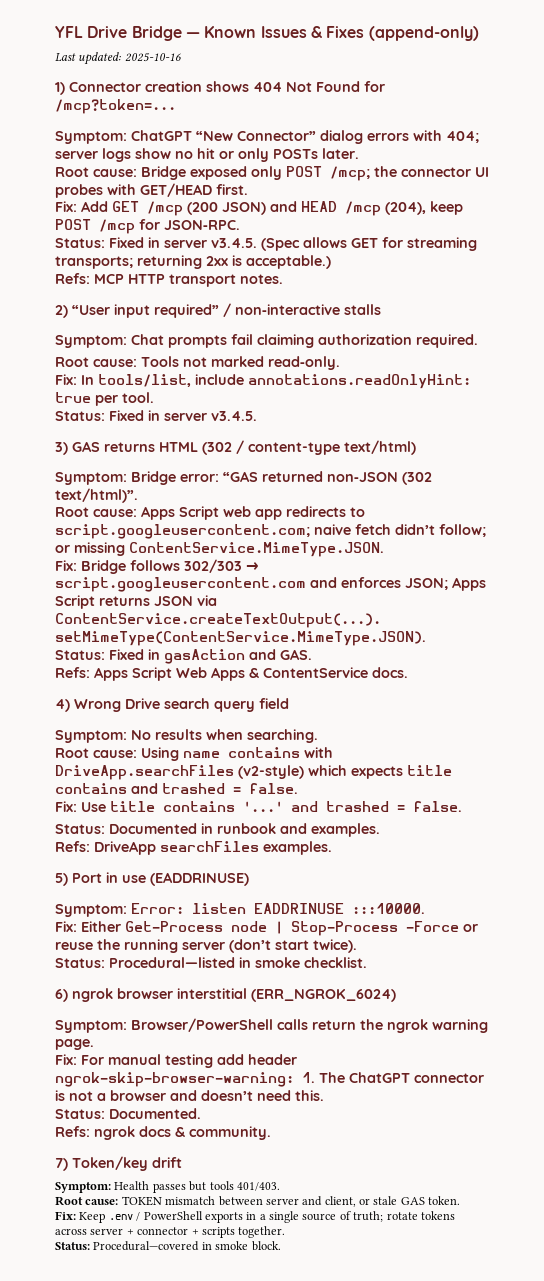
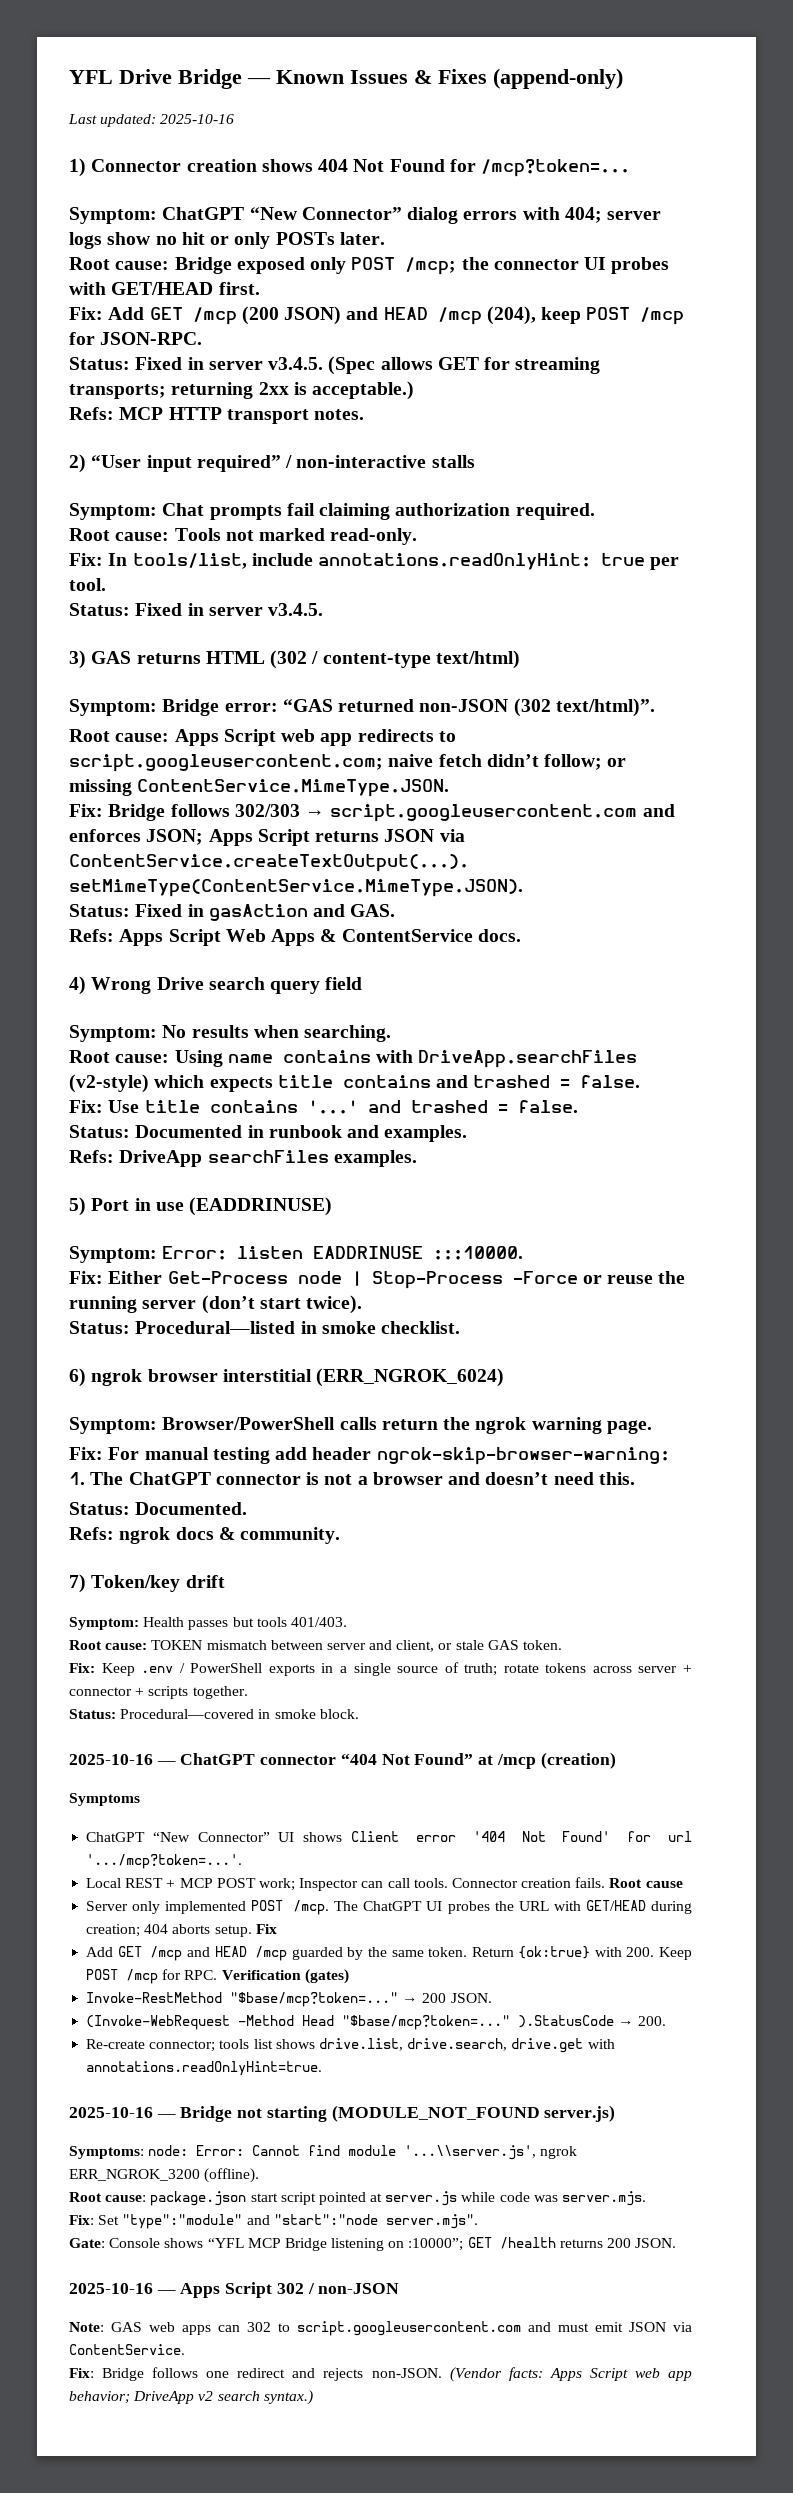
+ 2025‑10‑16 — ChatGPT connector “404 Not Found” at /mcp (creation)
+ Symptoms
+ ChatGPT “New Connector” UI shows Client error '404 Not Found' for url '.../mcp?token=...'.
+ Local REST + MCP POST work; Inspector can call tools. Connector creation fails. Root cause
+ Server only implemented POST /mcp. The ChatGPT UI probes the URL with GET/HEAD during creation; 404 aborts setup. Fix
+ Add GET /mcp and HEAD /mcp guarded by the same token. Return {ok:true} with 200. Keep POST /mcp for RPC. Verification (gates)
+ Invoke-RestMethod "$base/mcp?token=..." → 200 JSON.
+ (Invoke-WebRequest -Method Head "$base/mcp?token=..." ).StatusCode → 200.
+ Re-create connector; tools list shows drive.list, drive.search, drive.get with annotations.readOnlyHint=true.
+ 2025‑10‑16 — Bridge not starting (MODULE_NOT_FOUND server.js)
+ Symptoms: node: Error: Cannot find module '...\\server.js', ngrok ERR_NGROK_3200 (offline).
+ Root cause: package.json start script pointed at server.js while code was server.mjs.
+ Fix: Set "type":"module" and "start":"node server.mjs".
+ Gate: Console shows “YFL MCP Bridge listening on :10000”; GET /health returns 200 JSON.
+ 2025‑10‑16 — Apps Script 302 / non‑JSON
+ Note: GAS web apps can 302 to script.googleusercontent.com and must emit JSON via ContentService.
+ Fix: Bridge follows one redirect and rejects non‑JSON. (Vendor facts: Apps Script web app behavior; DriveApp v2 search syntax.)

